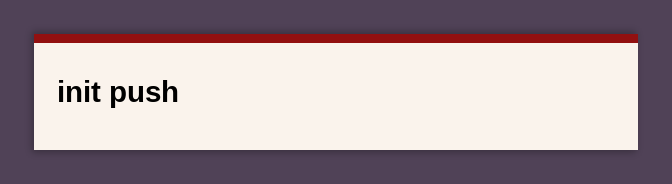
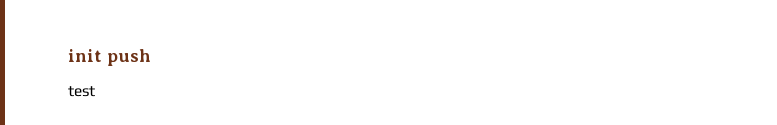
+ test

